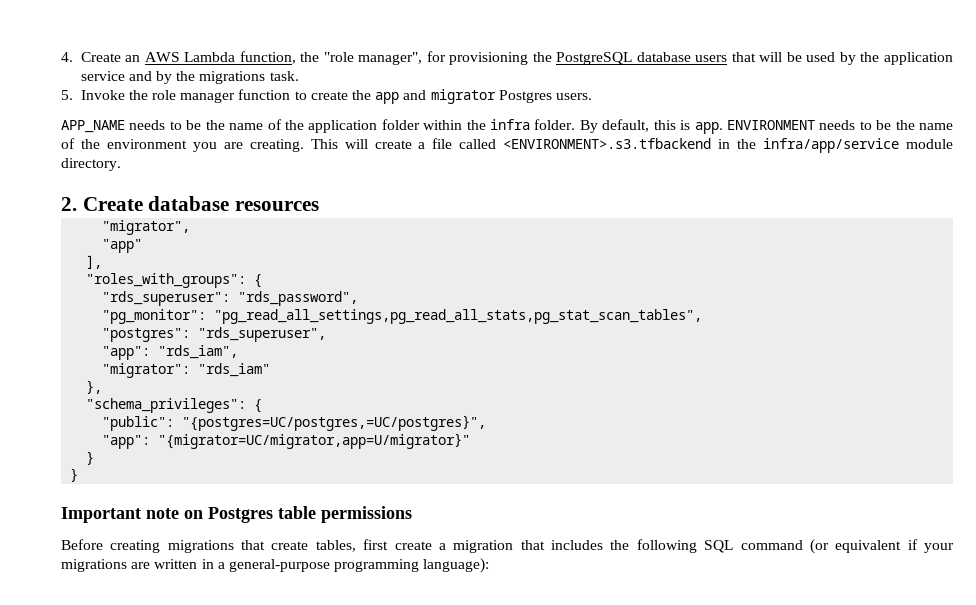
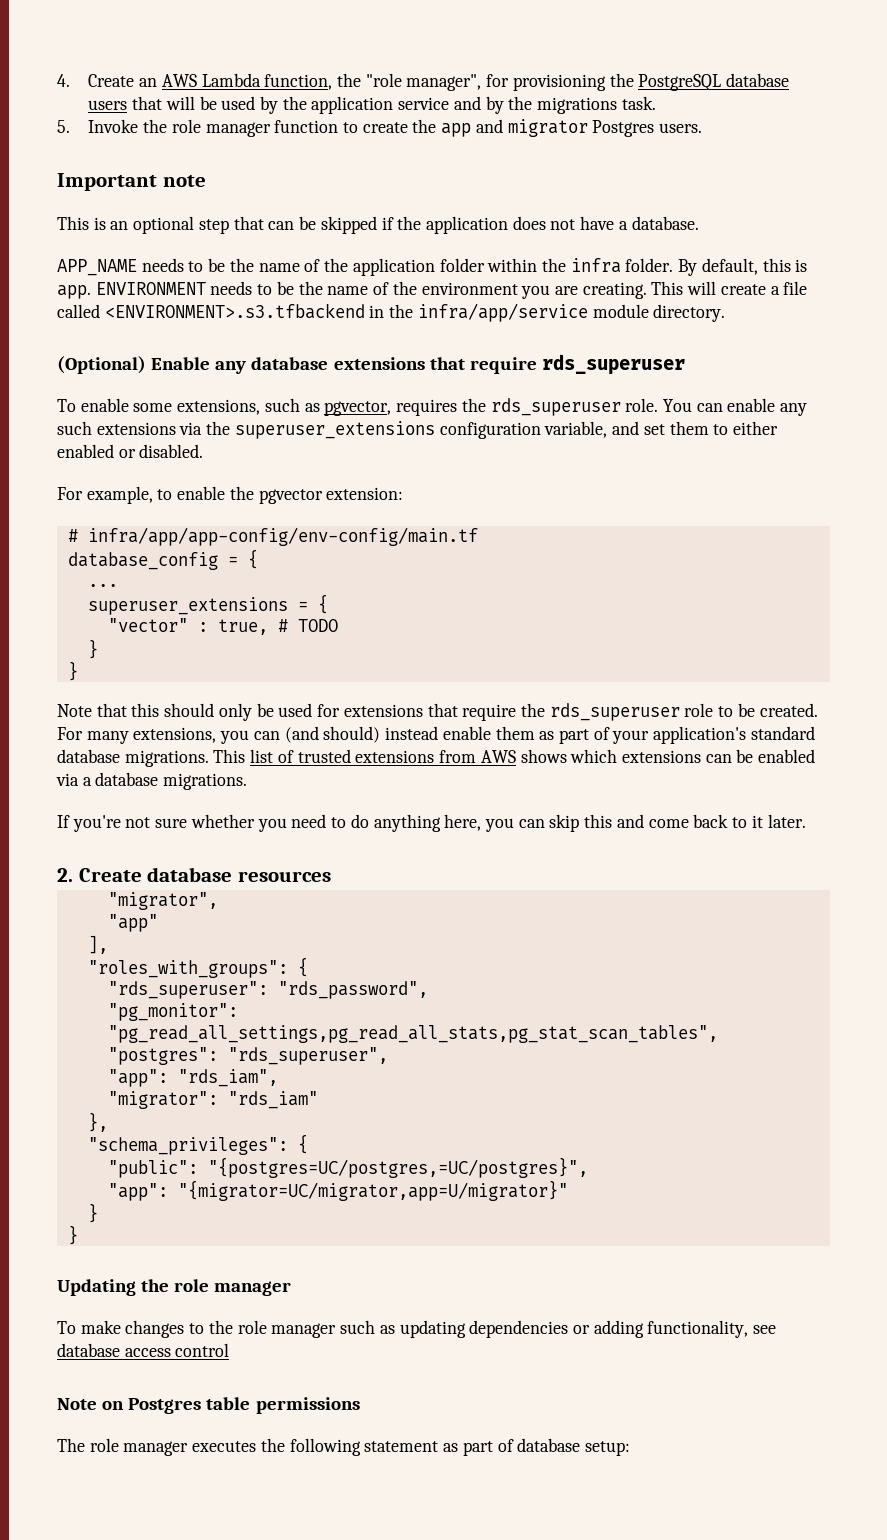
+ Important note
+ This is an optional step that can be skipped if the application does not have a database.
+ (Optional) Enable any database extensions that require rds_superuser
+ To enable some extensions, such as pgvector, requires the rds_superuser role. You can enable any such extensions via the superuser_extensions configuration variable, and set them to either enabled or disabled.
+ For example, to enable the pgvector extension:
+ # infra/app/app-config/env-config/main.tf
+ database_config = {
+ ...
+ superuser_extensions = {
+ "vector" : true, # TODO
+ }
+ }
+ Note that this should only be used for extensions that require the rds_superuser role to be created. For many extensions, you can (and should) instead enable them as part of your application's standard database migrations. This list of trusted extensions from AWS shows which extensions can be enabled via a database migrations.
+ If you're not sure whether you need to do anything here, you can skip this and come back to it later.
- Important note on Postgres table permissions
- Before creating migrations that create tables, first create a migration that includes the following SQL command (or equivalent if your migrations are written in a general-purpose programming language):
+ Updating the role manager
+ To make changes to the role manager such as updating dependencies or adding functionality, see database access control
+ Note on Postgres table permissions
+ The role manager executes the following statement as part of database setup:

